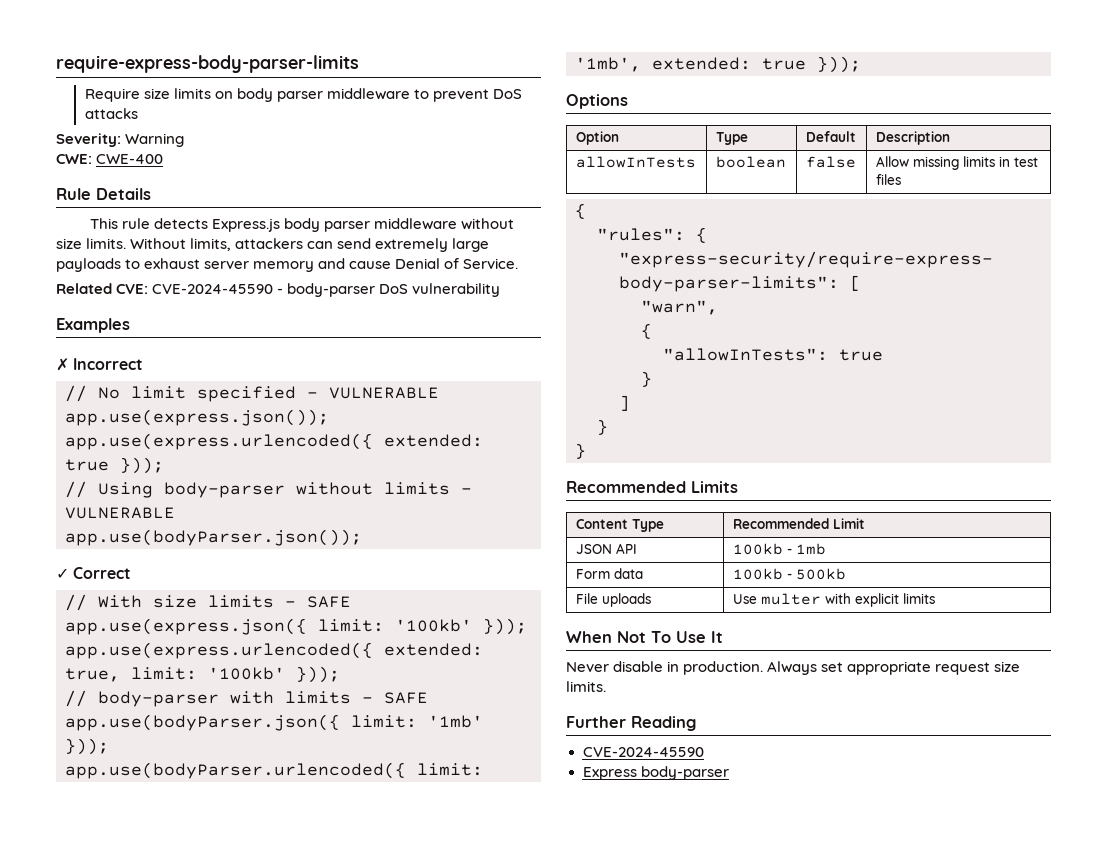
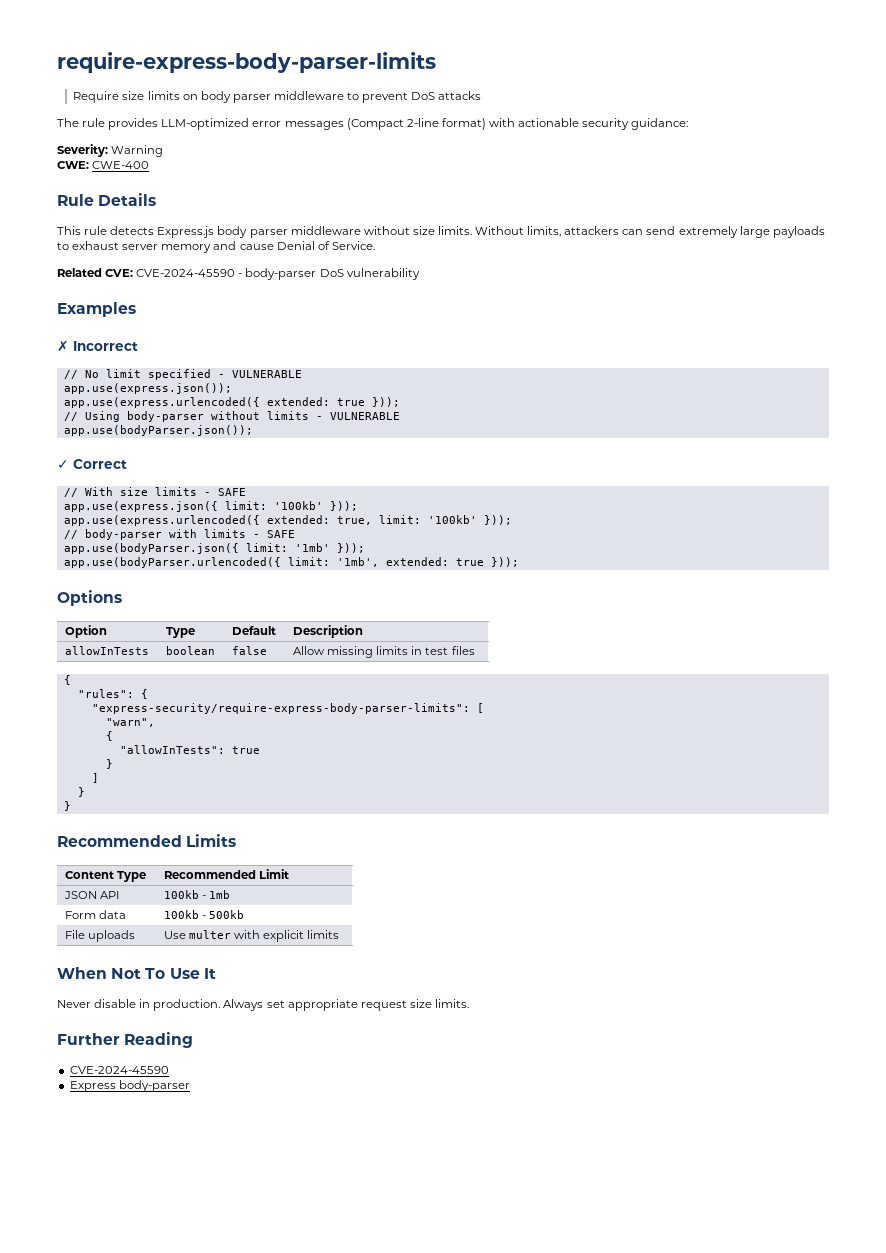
+ The rule provides LLM-optimized error messages (Compact 2-line format) with actionable security guidance:

